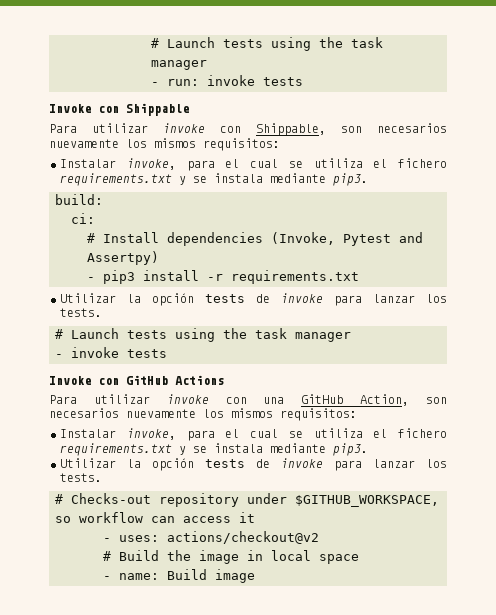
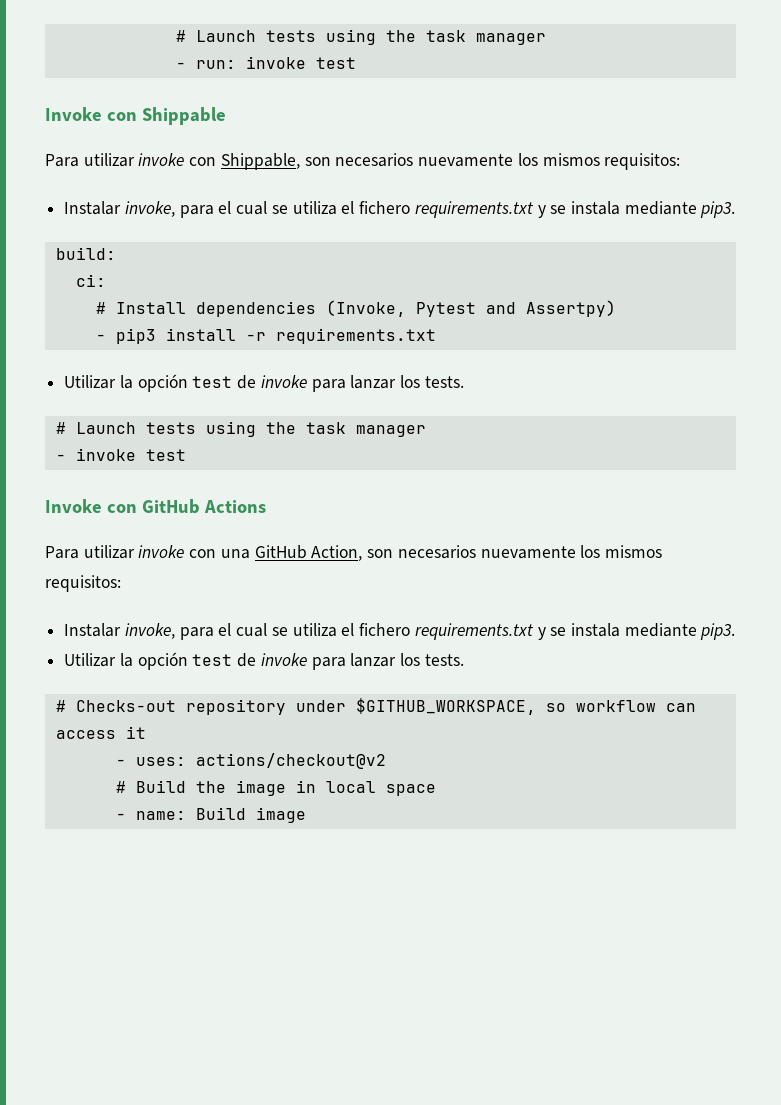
- - run: invoke tests
+ - run: invoke test
  - pip3 install -r requirements.txt
- Utilizar la opción tests de invoke para lanzar los tests.
+ Utilizar la opción test de invoke para lanzar los tests.
- - invoke tests
+ - invoke test
  Para utilizar invoke con una GitHub Action, son necesarios nuevamente los mismos requisitos:
  Instalar invoke, para el cual se utiliza el fichero requirements.txt y se instala mediante pip3.
- Utilizar la opción tests de invoke para lanzar los tests.
+ Utilizar la opción test de invoke para lanzar los tests.

